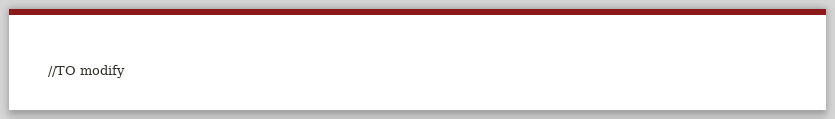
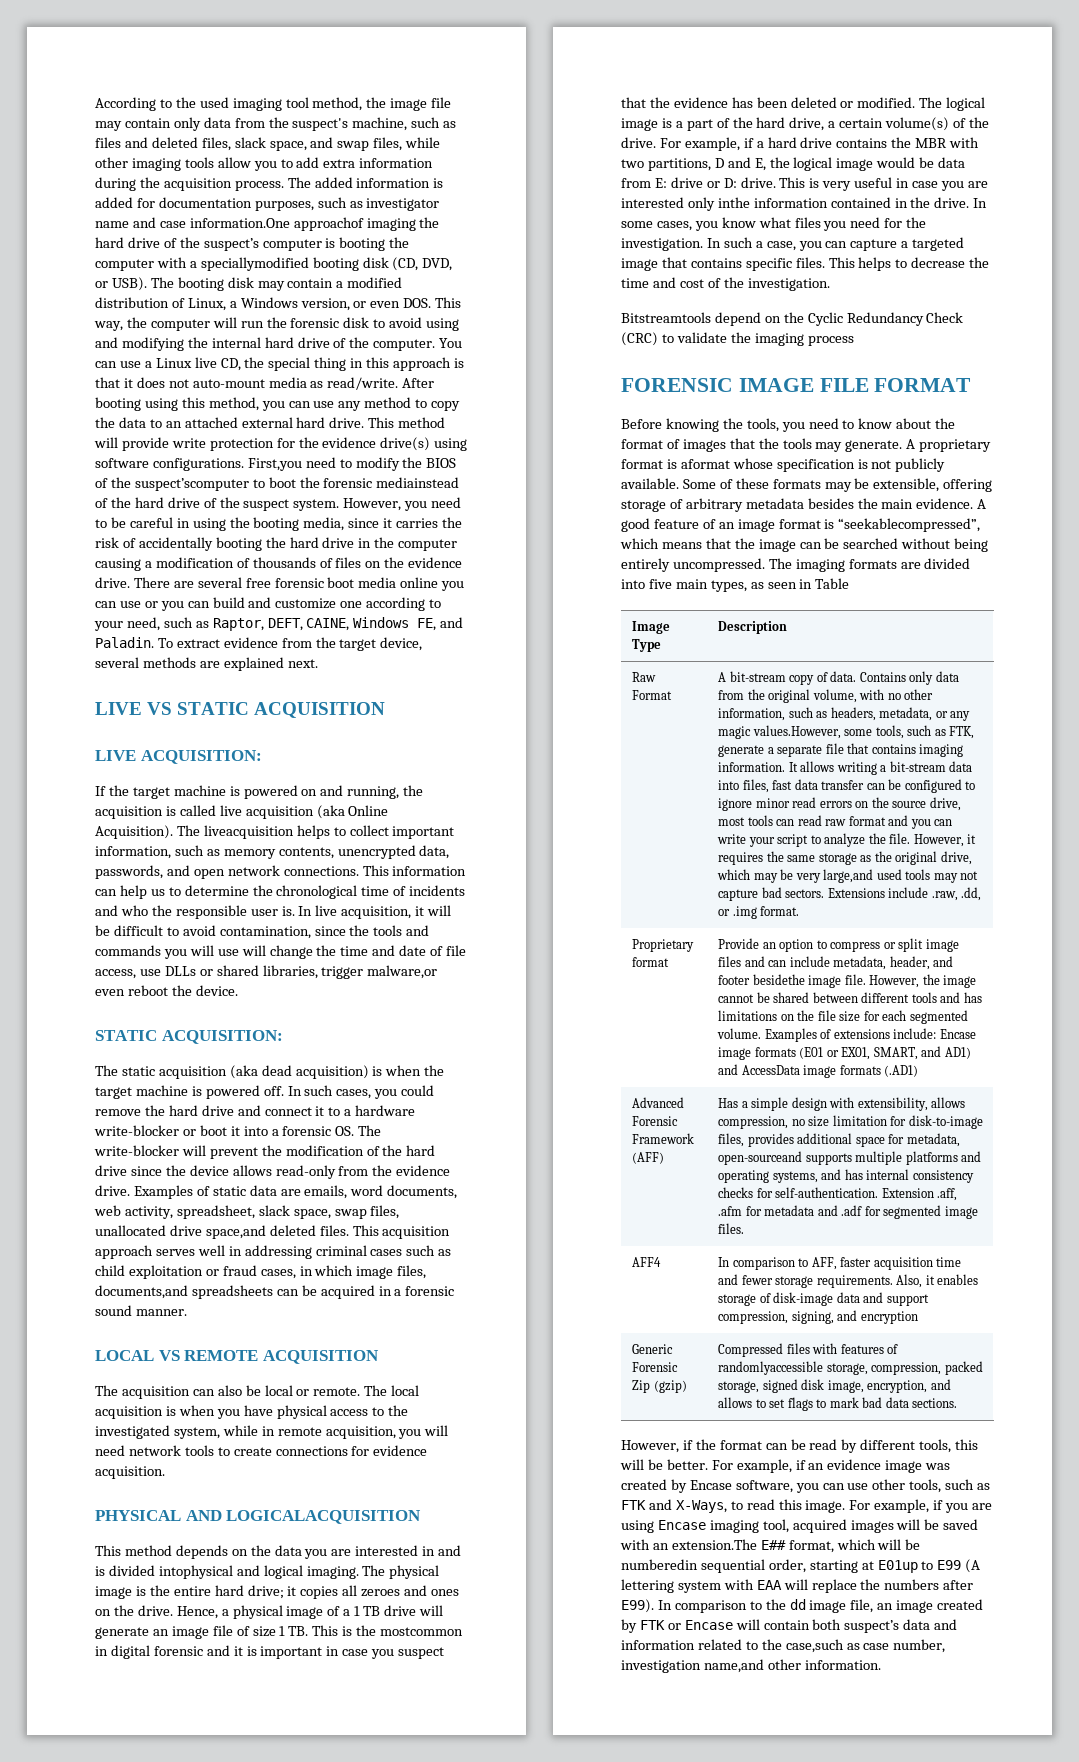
- //TO modify
+ According to the used imaging tool method, the image file may contain only data from the suspect's machine, such as files and deleted files, slack space, and swap files, while other imaging tools allow you to add extra information during the acquisition process. The added information is added for documentation purposes, such as investigator name and case information.One approachof imaging the hard drive of the suspect’s computer is booting the computer with a speciallymodified booting disk (CD, DVD, or USB). The booting disk may contain a modified distribution of Linux, a Windows version, or even DOS. This way, the computer will run the forensic disk to avoid using and modifying the internal hard drive of the computer. You can use a Linux live CD, the special thing in this approach is that it does not auto-mount media as read/write. After booting using this method, you can use any method to copy the data to an attached external hard drive. This method will provide write protection for the evidence drive(s) using software configurations. First,you need to modify the BIOS of the suspect’scomputer to boot the forensic mediainstead of the hard drive of the suspect system. However, you need to be careful in using the booting media, since it carries the risk of accidentally booting the hard drive in the computer causing a modification of thousands of files on the evidence drive. There are several free forensic boot media online you can use or you can build and customize one according to your need, such as Raptor, DEFT, CAINE, Windows FE, and Paladin. To extract evidence from the target device, several methods are explained next.
+ LIVE VS STATIC ACQUISITION
+ LIVE ACQUISITION:
+ If the target machine is powered on and running, the acquisition is called live acquisition (aka Online Acquisition). The liveacquisition helps to collect important information, such as memory contents, unencrypted data, passwords, and open network connections. This information can help us to determine the chronological time of incidents and who the responsible user is. In live acquisition, it will be difficult to avoid contamination, since the tools and commands you will use will change the time and date of file access, use DLLs or shared libraries, trigger malware,or even reboot the device.
+ STATIC ACQUISITION:
+ The static acquisition (aka dead acquisition) is when the target machine is powered off. In such cases, you could remove the hard drive and connect it to a hardware write-blocker or boot it into a forensic OS. The write-blocker will prevent the modification of the hard drive since the device allows read-only from the evidence drive. Examples of static data are emails, word documents, web activity, spreadsheet, slack space, swap files, unallocated drive space,and deleted files. This acquisition approach serves well in addressing criminal cases such as child exploitation or fraud cases, in which image files, documents,and spreadsheets can be acquired in a forensic sound manner.
+ LOCAL VS REMOTE ACQUISITION
+ The acquisition can also be local or remote. The local acquisition is when you have physical access to the investigated system, while in remote acquisition, you will need network tools to create connections for evidence acquisition.
+ PHYSICAL AND LOGICALACQUISITION
+ This method depends on the data you are interested in and is divided intophysical and logical imaging. The physical image is the entire hard drive; it copies all zeroes and ones on the drive. Hence, a physical image of a 1 TB drive will generate an image file of size 1 TB. This is the mostcommon in digital forensic and it is important in case you suspect that the evidence has been deleted or modified. The logical image is a part of the hard drive, a certain volume(s) of the drive. For example, if a hard drive contains the MBR with two partitions, D and E, the logical image would be data from E: drive or D: drive. This is very useful in case you are interested only inthe information contained in the drive. In some cases, you know what files you need for the investigation. In such a case, you can capture a targeted image that contains specific files. This helps to decrease the time and cost of the investigation.
+ Bitstreamtools depend on the Cyclic Redundancy Check (CRC) to validate the imaging process
+ FORENSIC IMAGE FILE FORMAT
+ Before knowing the tools, you need to know about the format of images that the tools may generate. A proprietary format is aformat whose specification is not publicly available. Some of these formats may be extensible, offering storage of arbitrary metadata besides the main evidence. A good feature of an image format is “seekablecompressed”, which means that the image can be searched without being entirely uncompressed. The imaging formats are divided into five main types, as seen in Table
+ Image Type | Description
+ Raw Format | A bit-stream copy of data. Contains only data from the original volume, with no other information, such as headers, metadata, or any magic values.However, some tools, such as FTK, generate a separate file that contains imaging information. It allows writing a bit-stream data into files, fast data transfer can be configured to ignore minor read errors on the source drive, most tools can read raw format and you can write your script to analyze the file. However, it requires the same storage as the original drive, which may be very large,and used tools may not capture bad sectors. Extensions include .raw, .dd, or .img format.
+ Proprietary format | Provide an option to compress or split image files and can include metadata, header, and footer besidethe image file. However, the image cannot be shared between different tools and has limitations on the file size for each segmented volume. Examples of extensions include: Encase image formats (E01 or EX01, SMART, and AD1) and AccessData image formats (.AD1)
+ Advanced Forensic Framework (AFF) | Has a simple design with extensibility, allows compression, no size limitation for disk-to-image files, provides additional space for metadata, open-sourceand supports multiple platforms and operating systems, and has internal consistency checks for self-authentication. Extension .aff, .afm for metadata and .adf for segmented image files.
+ AFF4 | In comparison to AFF, faster acquisition time and fewer storage requirements. Also, it enables storage of disk-image data and support compression, signing, and encryption
+ Generic Forensic Zip (gzip) | Compressed files with features of randomlyaccessible storage, compression, packed storage, signed disk image, encryption, and allows to set flags to mark bad data sections.
+ However, if the format can be read by different tools, this will be better. For example, if an evidence image was created by Encase software, you can use other tools, such as FTK and X-Ways, to read this image. For example, if you are using Encase imaging tool, acquired images will be saved with an extension.The E## format, which will be numberedin sequential order, starting at E01up to E99 (A lettering system with EAA will replace the numbers after E99). In comparison to the dd image file, an image created by FTK or Encase will contain both suspect’s data and information related to the case,such as case number, investigation name,and other information.

